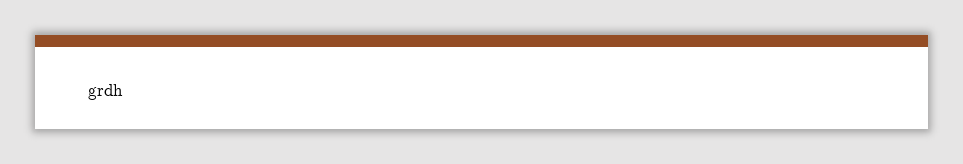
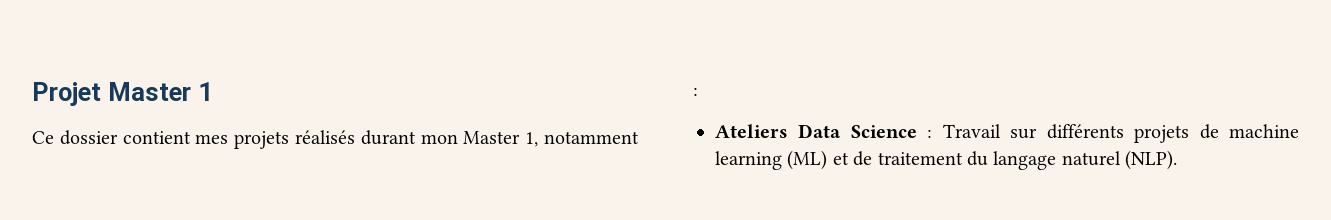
- grdh
+ Projet Master 1
+ Ce dossier contient mes projets réalisés durant mon Master 1, notamment :
+ Ateliers Data Science : Travail sur différents projets de machine learning (ML) et de traitement du langage naturel (NLP).

